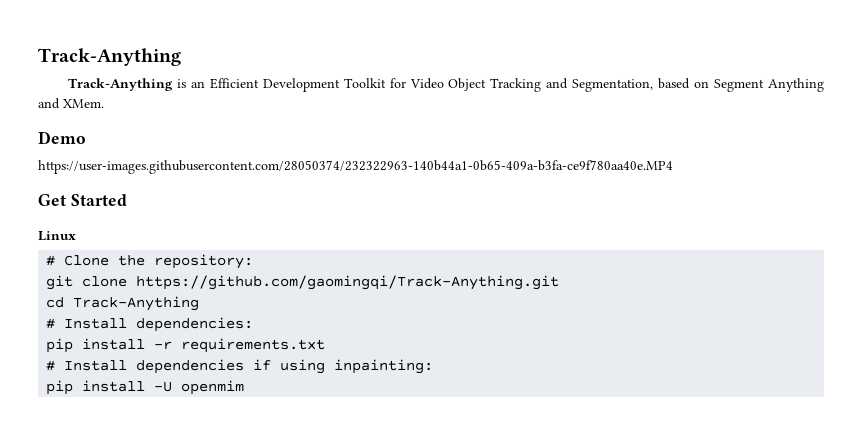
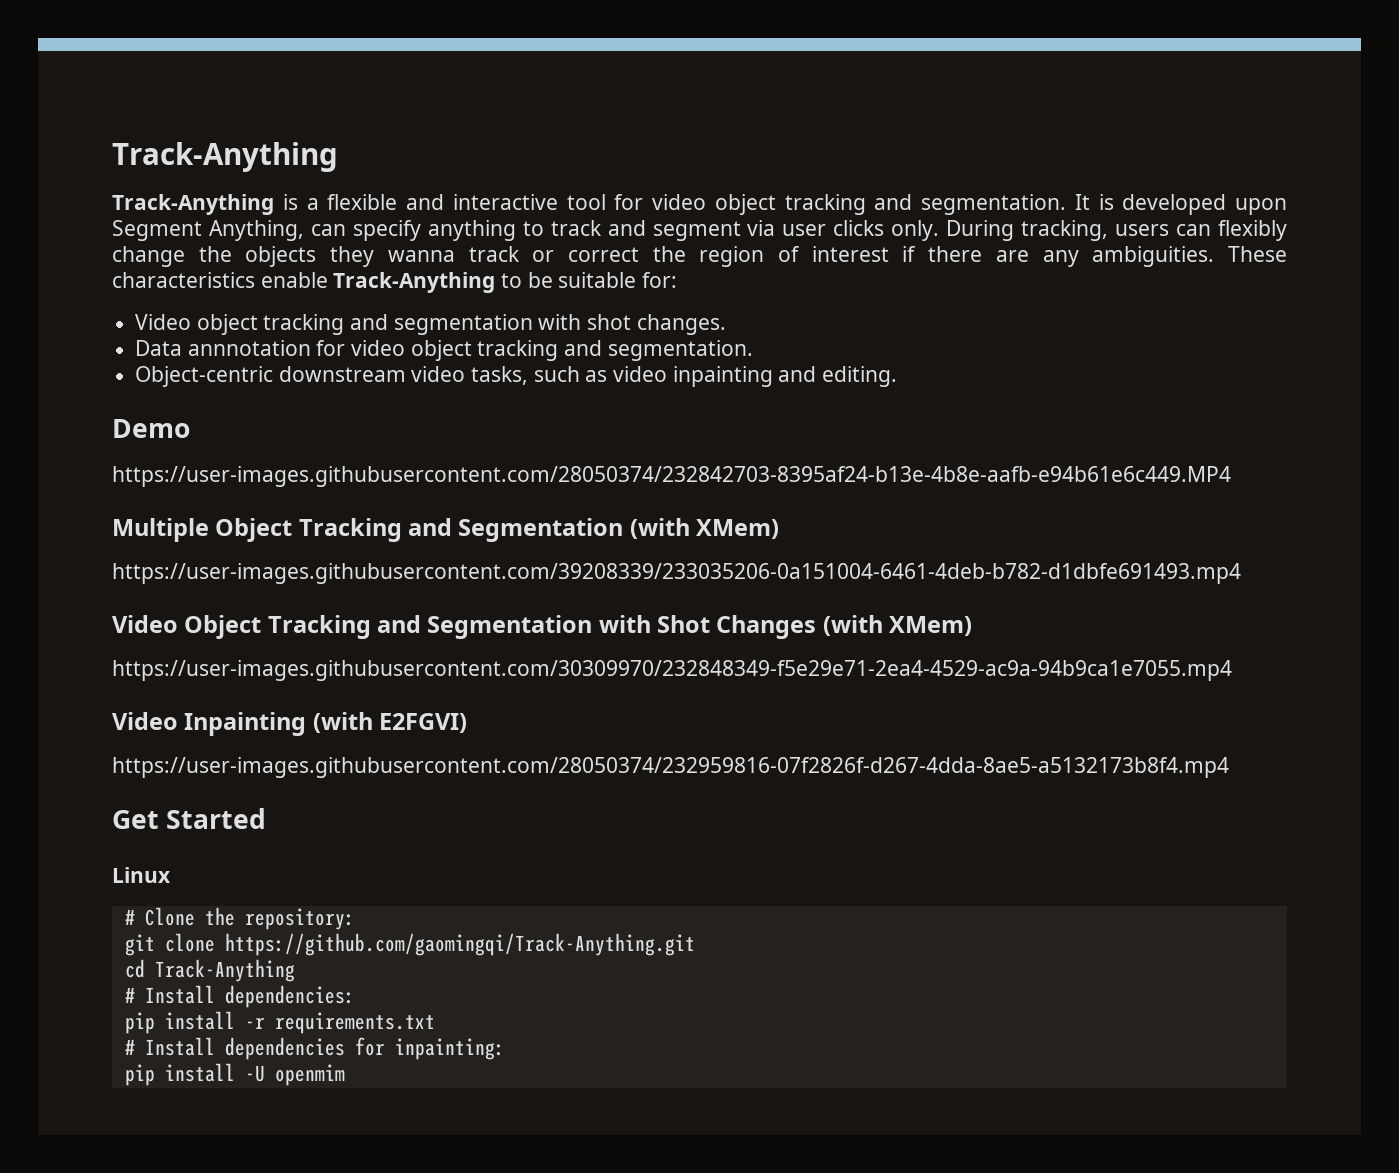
- Track-Anything is an Efficient Development Toolkit for Video Object Tracking and Segmentation, based on Segment Anything and XMem.
+ Track-Anything is a flexible and interactive tool for video object tracking and segmentation. It is developed upon Segment Anything, can specify anything to track and segment via user clicks only. During tracking, users can flexibly change the objects they wanna track or correct the region of interest if there are any ambiguities. These characteristics enable Track-Anything to be suitable for:
+ Video object tracking and segmentation with shot changes.
+ Data annnotation for video object tracking and segmentation.
+ Object-centric downstream video tasks, such as video inpainting and editing.
  Demo
- https://user-images.githubusercontent.com/28050374/232322963-140b44a1-0b65-409a-b3fa-ce9f780aa40e.MP4
+ https://user-images.githubusercontent.com/28050374/232842703-8395af24-b13e-4b8e-aafb-e94b61e6c449.MP4
+ Multiple Object Tracking and Segmentation (with XMem)
+ https://user-images.githubusercontent.com/39208339/233035206-0a151004-6461-4deb-b782-d1dbfe691493.mp4
+ Video Object Tracking and Segmentation with Shot Changes (with XMem)
+ https://user-images.githubusercontent.com/30309970/232848349-f5e29e71-2ea4-4529-ac9a-94b9ca1e7055.mp4
+ Video Inpainting (with E2FGVI)
+ https://user-images.githubusercontent.com/28050374/232959816-07f2826f-d267-4dda-8ae5-a5132173b8f4.mp4
- # Install dependencies if using inpainting:
+ # Install dependencies for inpainting:

